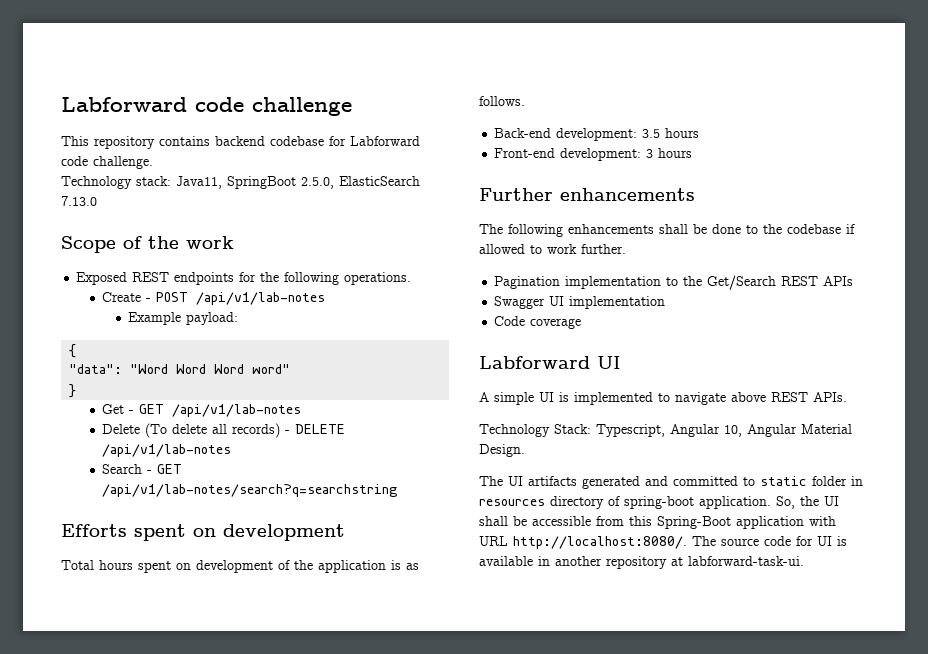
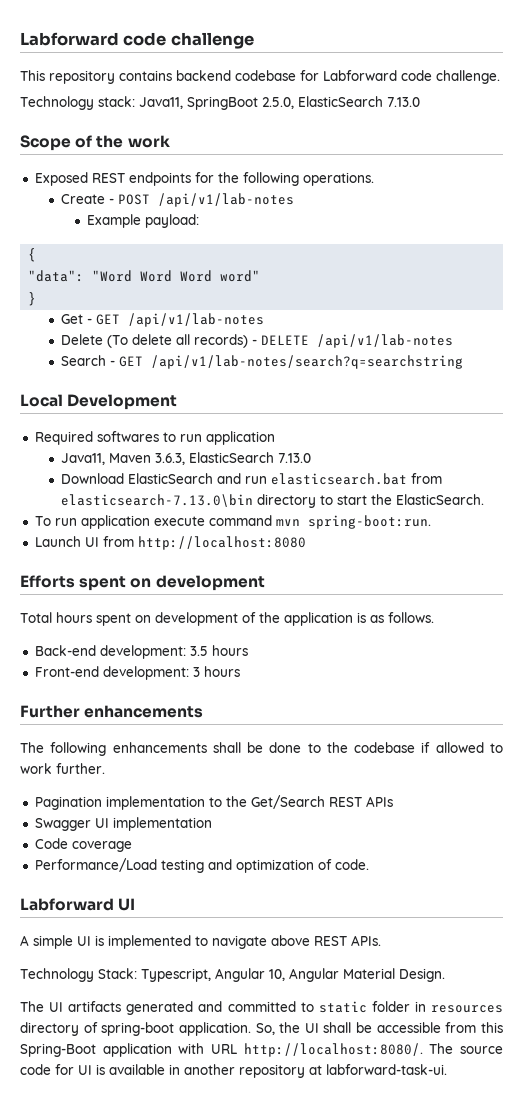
+ Local Development
+ Required softwares to run application
+ Java11, Maven 3.6.3, ElasticSearch 7.13.0
+ Download ElasticSearch and run elasticsearch.bat from elasticsearch-7.13.0\bin directory to start the ElasticSearch.
+ To run application execute command mvn spring-boot:run.
+ Launch UI from http://localhost:8080
+ Performance/Load testing and optimization of code.

